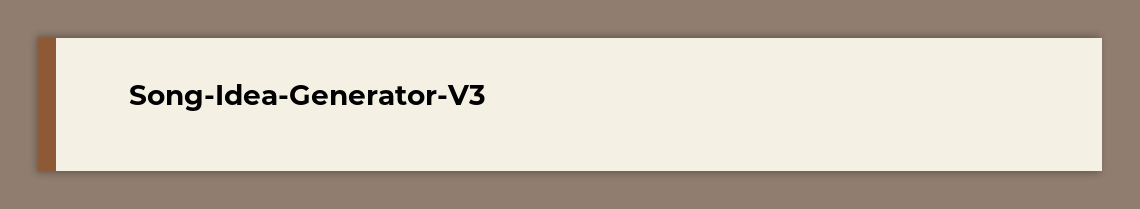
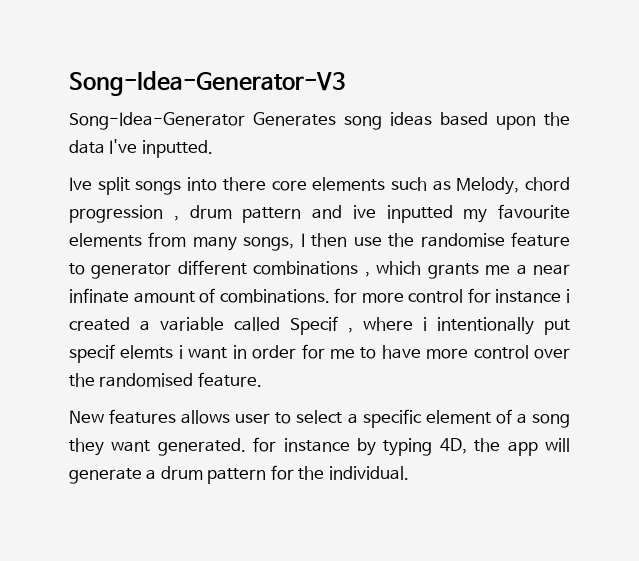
+ Song-Idea-Generator Generates song ideas based upon the data I've inputted.
+ Ive split songs into there core elements such as Melody, chord progression , drum pattern and ive inputted my favourite elements from many songs, I then use the randomise feature to generator different combinations , which grants me a near infinate amount of combinations. for more control for instance i created a variable called Specif , where i intentionally put specif elemts i want in order for me to have more control over the randomised feature.
+ New features allows user to select a specific element of a song they want generated. for instance by typing 4D, the app will generate a drum pattern for the individual.

